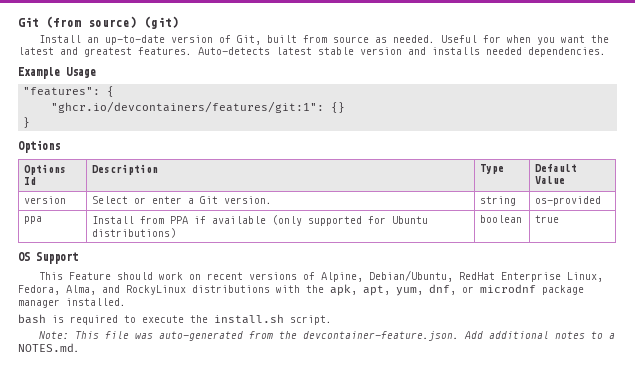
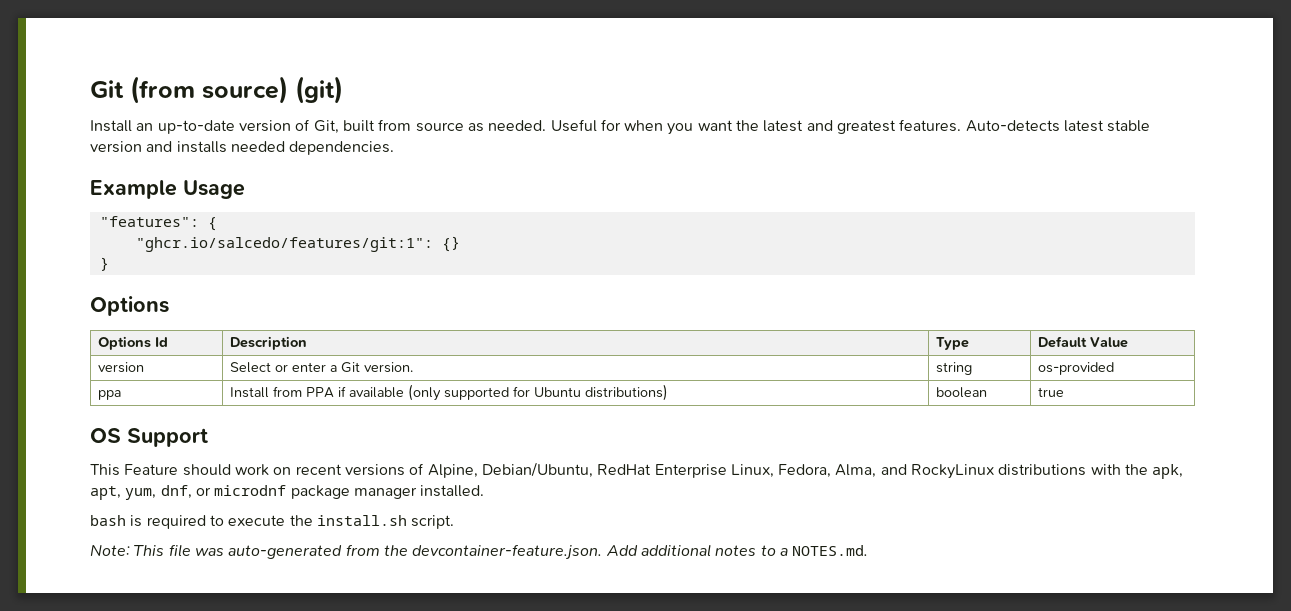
- "ghcr.io/devcontainers/features/git:1": {}
+ "ghcr.io/salcedo/features/git:1": {}

